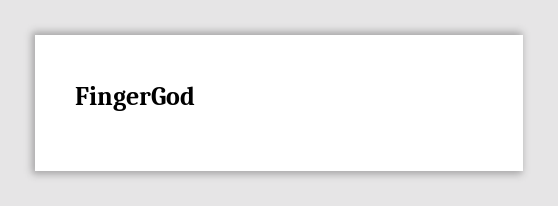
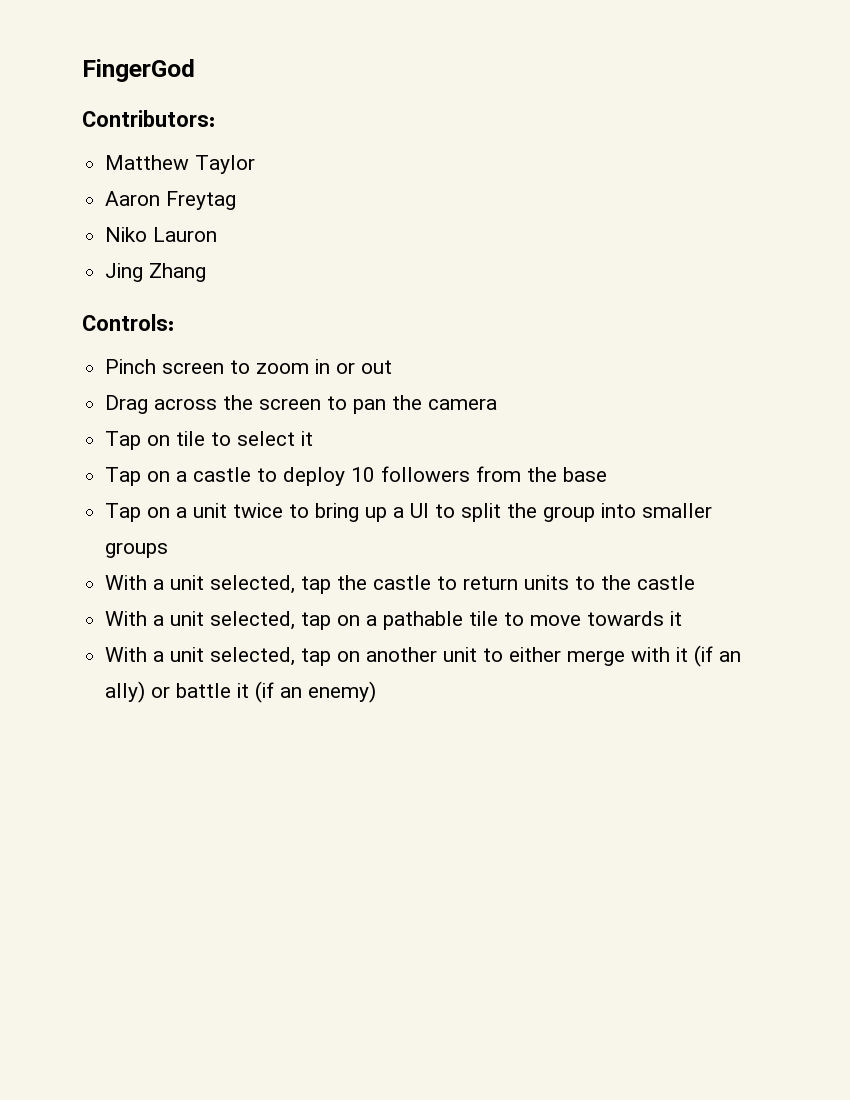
+ Contributors:
+ Matthew Taylor
+ Aaron Freytag
+ Niko Lauron
+ Jing Zhang
+ Controls:
+ Pinch screen to zoom in or out
+ Drag across the screen to pan the camera
+ Tap on tile to select it
+ Tap on a castle to deploy 10 followers from the base
+ Tap on a unit twice to bring up a UI to split the group into smaller groups
+ With a unit selected, tap the castle to return units to the castle
+ With a unit selected, tap on a pathable tile to move towards it
+ With a unit selected, tap on another unit to either merge with it (if an ally) or battle it (if an enemy)

